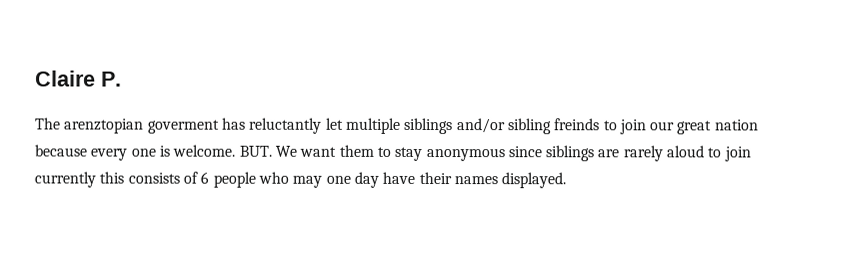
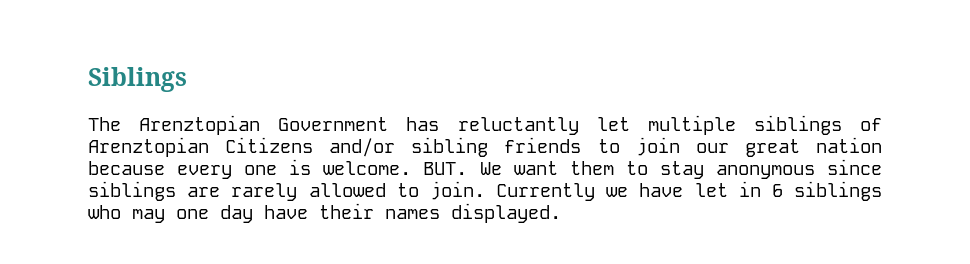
- Claire P.
+ Siblings
- The arenztopian goverment has reluctantly let multiple siblings and/or sibling freinds to join our great nation because every one is welcome.
+ The Arenztopian Government has reluctantly let multiple siblings of Arenztopian Citizens and/or sibling friends to join our great nation because every one is welcome.
- BUT. We want them to stay anonymous since siblings are rarely aloud to join currently this consists of 6 people who may one day have their names displayed.
+ BUT. We want them to stay anonymous since siblings are rarely allowed to join. Currently we have let in 6 siblings who may one day have their names displayed.

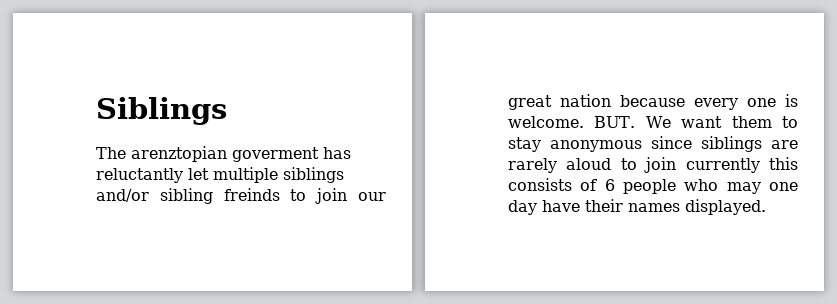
- The Arenztopian Government has reluctantly let multiple siblings of Arenztopian Citizens and/or sibling friends to join our great nation because every one is welcome.
+ The arenztopian goverment has reluctantly let multiple siblings and/or sibling freinds to join our great nation because every one is welcome.
- BUT. We want them to stay anonymous since siblings are rarely allowed to join. Currently we have let in 6 siblings who may one day have their names displayed.
+ BUT. We want them to stay anonymous since siblings are rarely aloud to join currently this consists of 6 people who may one day have their names displayed.

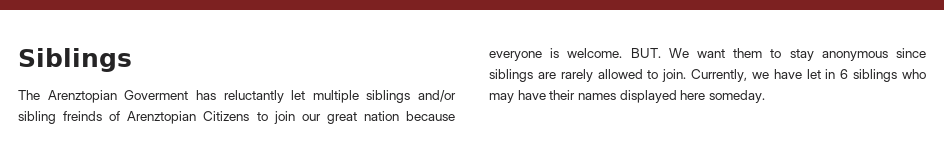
- The arenztopian goverment has reluctantly let multiple siblings and/or sibling freinds to join our great nation because every one is welcome.
+ The Arenztopian Goverment has reluctantly let multiple siblings and/or sibling freinds of Arenztopian Citizens to join our great nation because everyone is welcome.
- BUT. We want them to stay anonymous since siblings are rarely aloud to join currently this consists of 6 people who may one day have their names displayed.
+ BUT. We want them to stay anonymous since siblings are rarely allowed to join. Currently, we have let in 6 siblings who may have their names displayed here someday.

